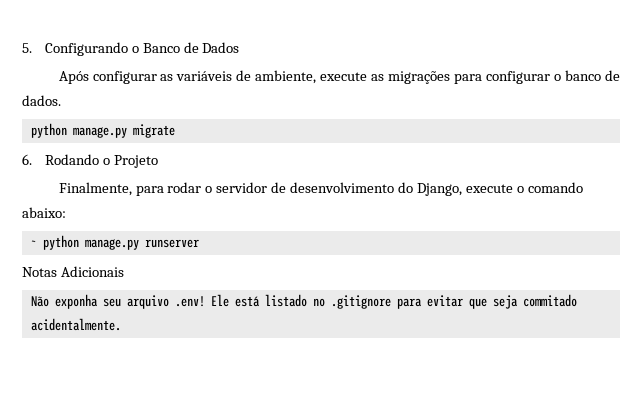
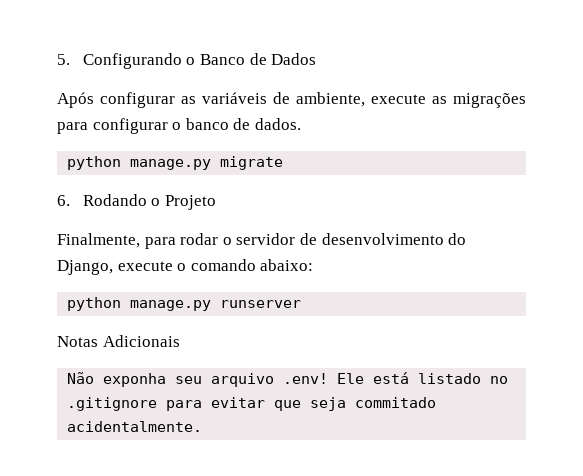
- ~ python manage.py runserver
+ python manage.py runserver

